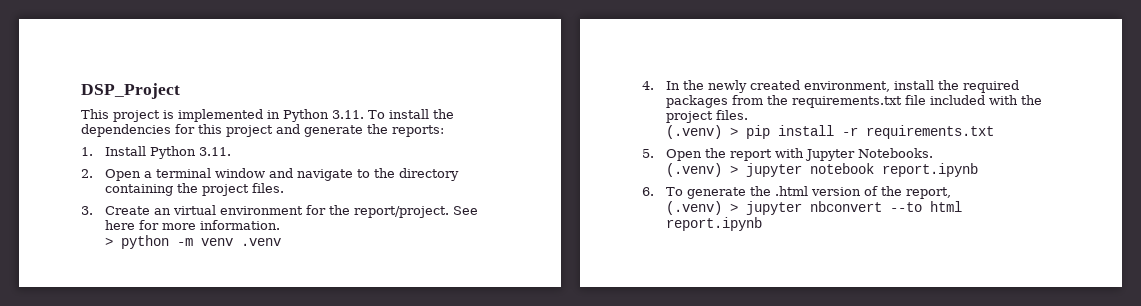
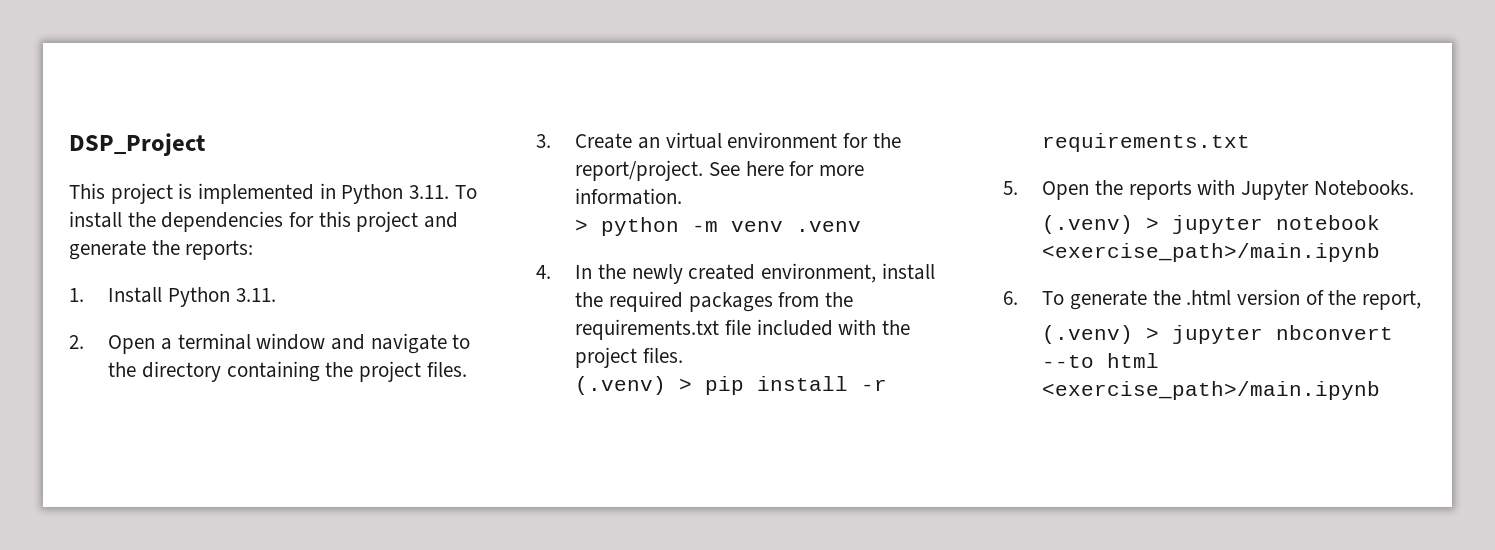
- 5. Open the report with Jupyter Notebooks.
+ 5. Open the reports with Jupyter Notebooks.
- (.venv) > jupyter notebook report.ipynb
+ (.venv) > jupyter notebook <exercise_path>/main.ipynb
- (.venv) > jupyter nbconvert --to html report.ipynb
+ (.venv) > jupyter nbconvert --to html <exercise_path>/main.ipynb

